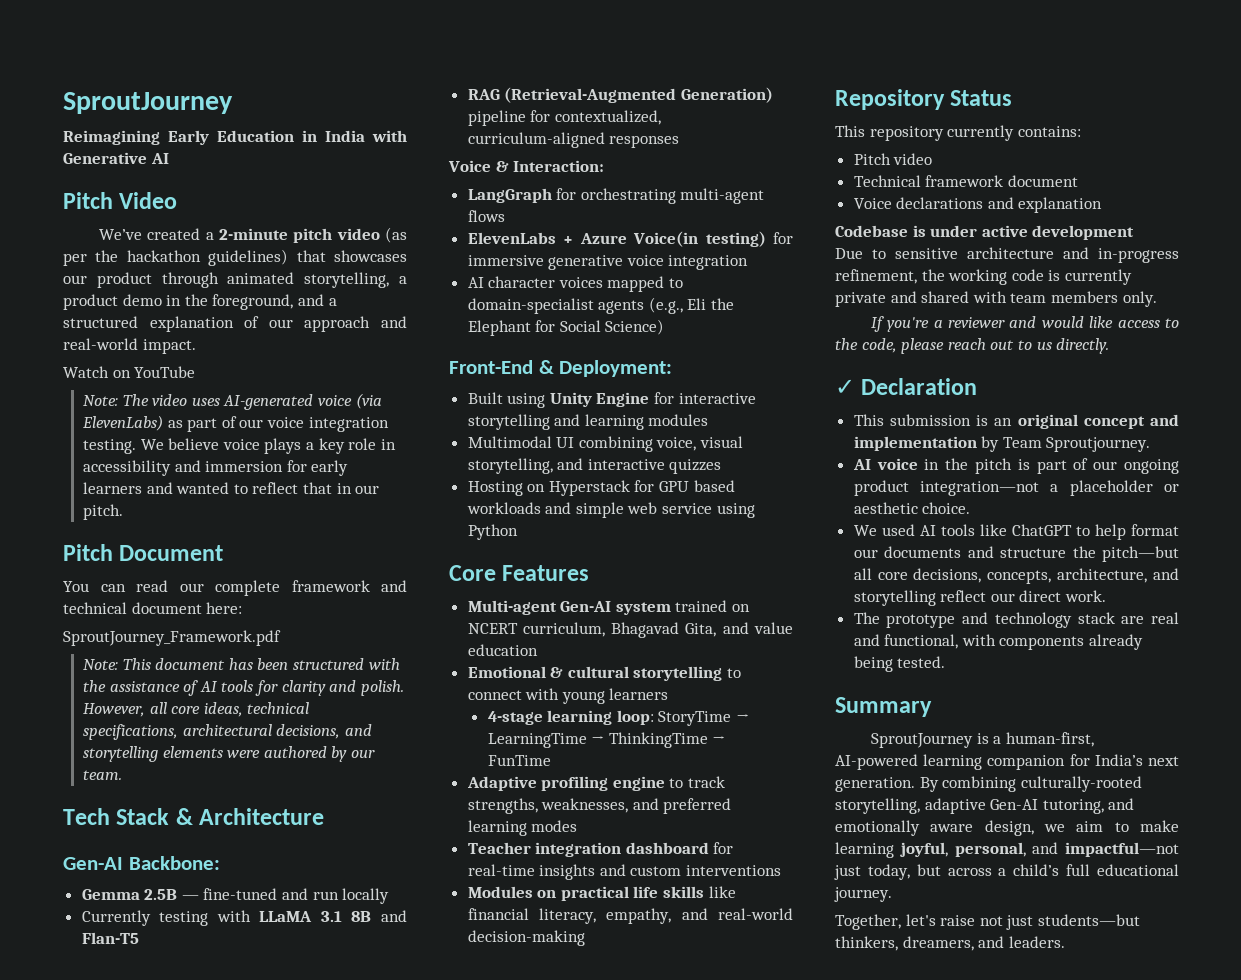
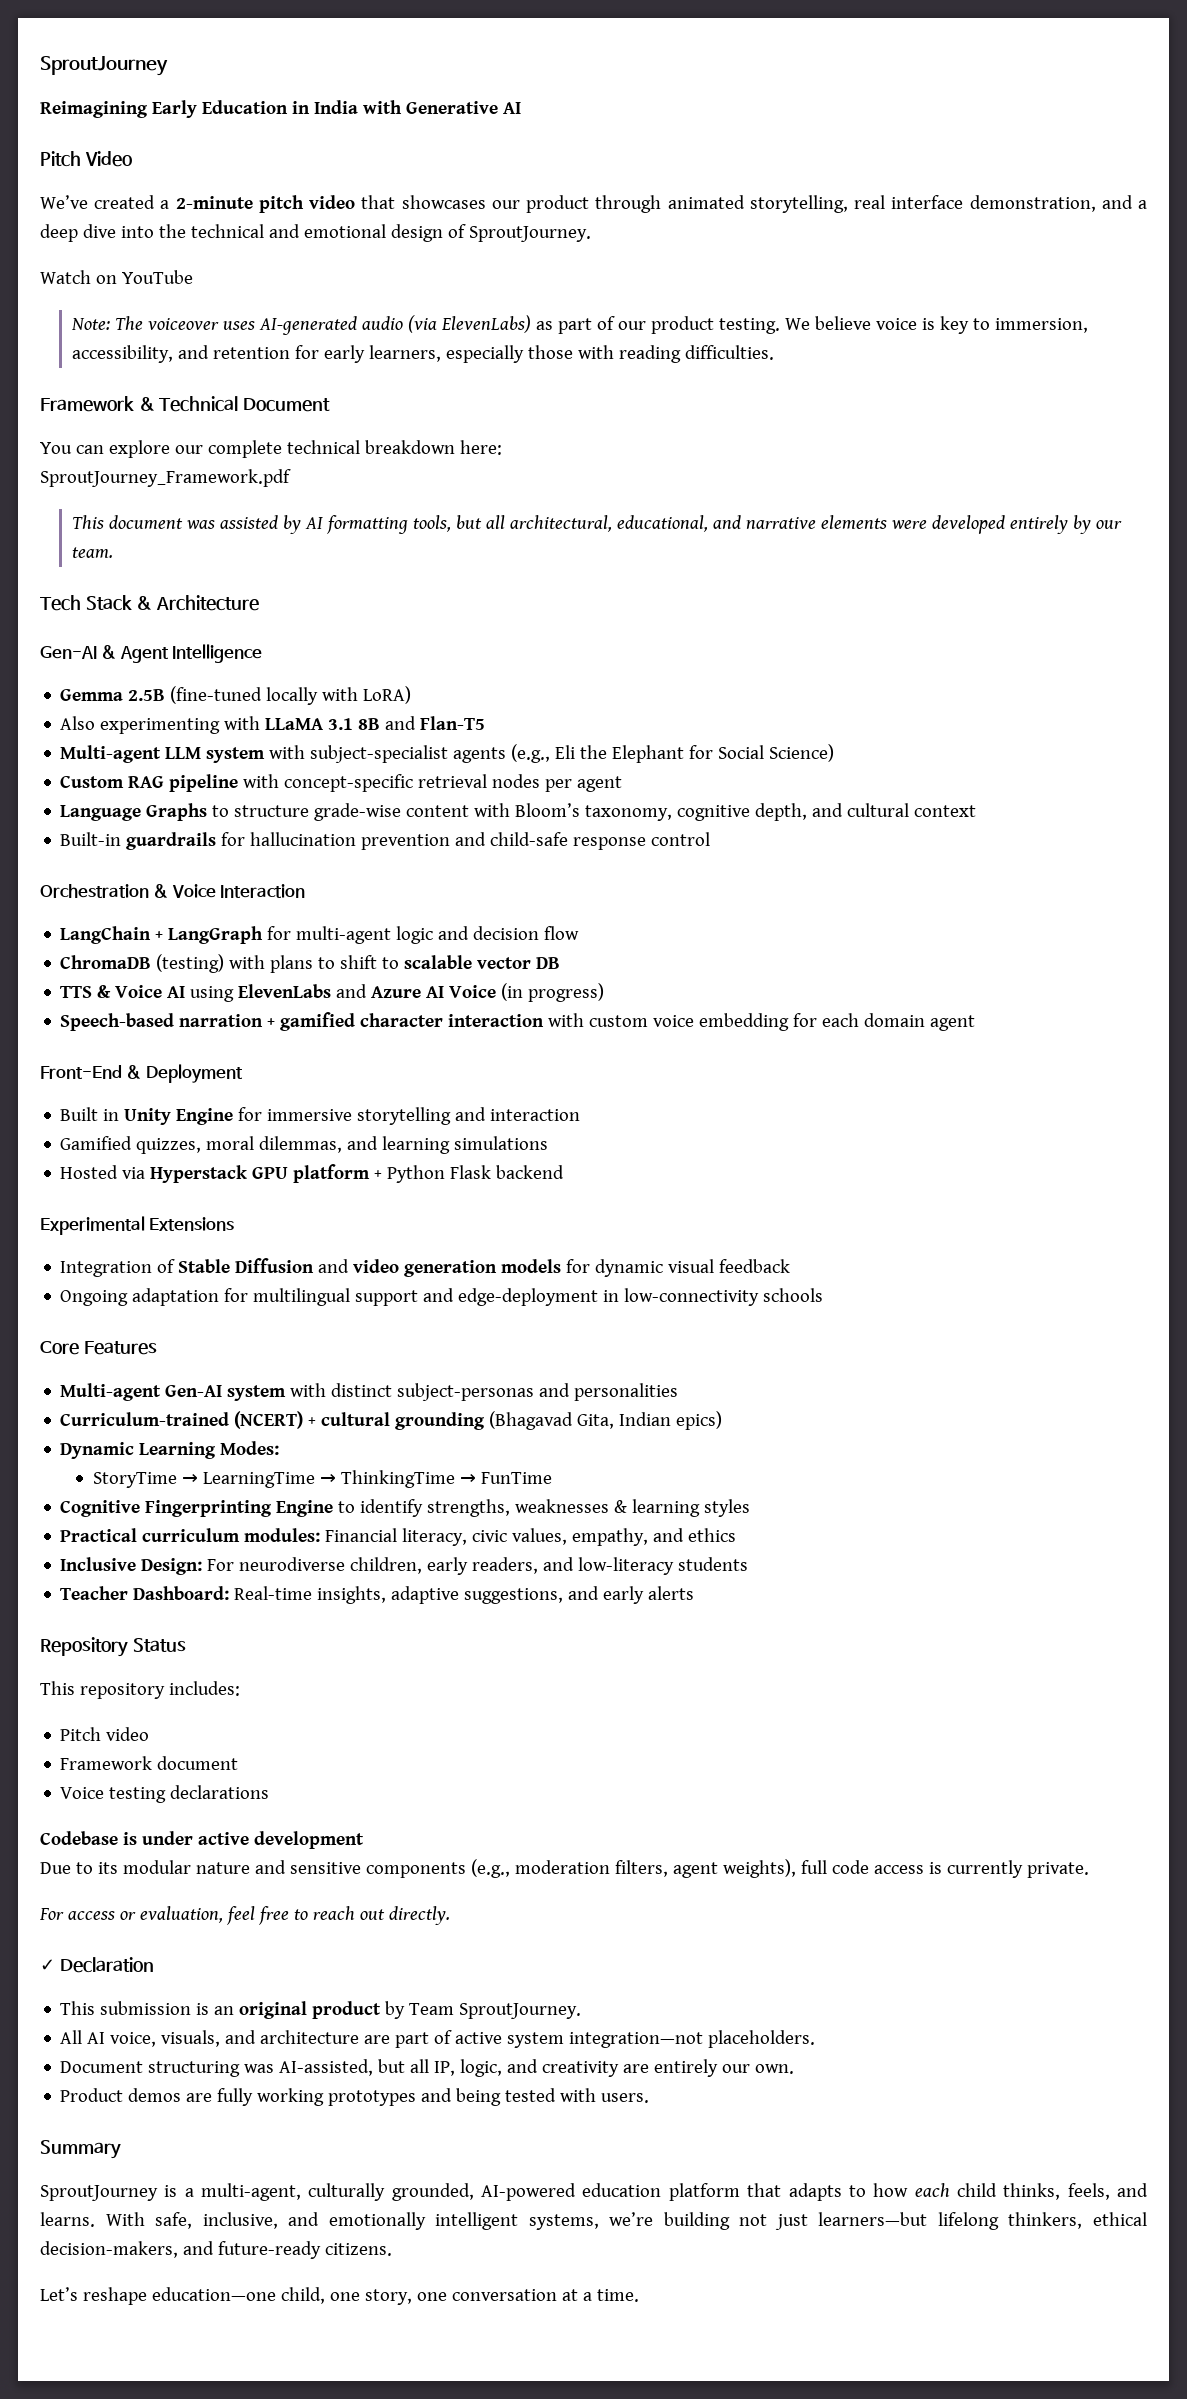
- We’ve created a 2-minute pitch video (as per the hackathon guidelines) that showcases our product through animated storytelling, a product demo in the foreground, and a structured explanation of our approach and real-world impact.
+ We’ve created a 2-minute pitch video that showcases our product through animated storytelling, real interface demonstration, and a deep dive into the technical and emotional design of SproutJourney.
- Note: The video uses AI-generated voice (via ElevenLabs) as part of our voice integration testing.
+ Note: The voiceover uses AI-generated audio (via ElevenLabs) as part of our product testing.
- We believe voice plays a key role in accessibility and immersion for early learners and wanted to reflect that in our pitch.
- Pitch Document
+ We believe voice is key to immersion, accessibility, and retention for early learners, especially those with reading difficulties.
+ Framework & Technical Document
- You can read our complete framework and technical document here:
+ You can explore our complete technical breakdown here:
- Note: This document has been structured with the assistance of AI tools for clarity and polish. However, all core ideas, technical specifications, architectural decisions, and storytelling elements were authored by our team.
+ This document was assisted by AI formatting tools, but all architectural, educational, and narrative elements were developed entirely by our team.
- Gen-AI Backbone:
+ Gen-AI & Agent Intelligence
- Gemma 2.5B — fine-tuned and run locally
- Currently testing with LLaMA 3.1 8B and Flan-T5
+ Gemma 2.5B (fine-tuned locally with LoRA)
+ Also experimenting with LLaMA 3.1 8B and Flan-T5
- RAG (Retrieval-Augmented Generation) pipeline for contextualized, curriculum-aligned responses
- Voice & Interaction:
- LangGraph for orchestrating multi-agent flows
- ElevenLabs + Azure Voice(in testing) for immersive generative voice integration
- AI character voices mapped to domain-specialist agents (e.g., Eli the Elephant for Social Science)
+ Multi-agent LLM system with subject-specialist agents (e.g., Eli the Elephant for Social Science)
+ Custom RAG pipeline with concept-specific retrieval nodes per agent
+ Language Graphs to structure grade-wise content with Bloom’s taxonomy, cognitive depth, and cultural context
+ Built-in guardrails for hallucination prevention and child-safe response control
+ Orchestration & Voice Interaction
+ LangChain + LangGraph for multi-agent logic and decision flow
+ ChromaDB (testing) with plans to shift to scalable vector DB
+ TTS & Voice AI using ElevenLabs and Azure AI Voice (in progress)
+ Speech-based narration + gamified character interaction with custom voice embedding for each domain agent
- Front-End & Deployment:
+ Front-End & Deployment
- Built using Unity Engine for interactive storytelling and learning modules
- Multimodal UI combining voice, visual storytelling, and interactive quizzes
- Hosting on Hyperstack for GPU based workloads and simple web service using Python
+ Built in Unity Engine for immersive storytelling and interaction
+ Gamified quizzes, moral dilemmas, and learning simulations
+ Hosted via Hyperstack GPU platform + Python Flask backend
+ Experimental Extensions
+ Integration of Stable Diffusion and video generation models for dynamic visual feedback
+ Ongoing adaptation for multilingual support and edge-deployment in low-connectivity schools
- Multi-agent Gen-AI system trained on NCERT curriculum, Bhagavad Gita, and value education
- Emotional & cultural storytelling to connect with young learners
- 4-stage learning loop: StoryTime → LearningTime → ThinkingTime → FunTime
+ Multi-agent Gen-AI system with distinct subject-personas and personalities
+ Curriculum-trained (NCERT) + cultural grounding (Bhagavad Gita, Indian epics)
+ Dynamic Learning Modes:
+ StoryTime → LearningTime → ThinkingTime → FunTime
- Adaptive profiling engine to track strengths, weaknesses, and preferred learning modes
- Teacher integration dashboard for real-time insights and custom interventions
- Modules on practical life skills like financial literacy, empathy, and real-world decision-making
+ Cognitive Fingerprinting Engine to identify strengths, weaknesses & learning styles
+ Practical curriculum modules: Financial literacy, civic values, empathy, and ethics
+ Inclusive Design: For neurodiverse children, early readers, and low-literacy students
+ Teacher Dashboard: Real-time insights, adaptive suggestions, and early alerts
- This repository currently contains:
+ This repository includes:
- Technical framework document
+ Framework document
- Voice declarations and explanation
+ Voice testing declarations
- Due to sensitive architecture and in-progress refinement, the working code is currently private and shared with team members only.
- If you're a reviewer and would like access to the code, please reach out to us directly.
+ Due to its modular nature and sensitive components (e.g., moderation filters, agent weights), full code access is currently private.
+ For access or evaluation, feel free to reach out directly.
- This submission is an original concept and implementation by Team Sproutjourney.
- AI voice in the pitch is part of our ongoing product integration—not a placeholder or aesthetic choice.
- We used AI tools like ChatGPT to help format our documents and structure the pitch—but all core decisions, concepts, architecture, and storytelling reflect our direct work.
- The prototype and technology stack are real and functional, with components already being tested.
+ This submission is an original product by Team SproutJourney.
+ All AI voice, visuals, and architecture are part of active system integration—not placeholders.
+ Document structuring was AI-assisted, but all IP, logic, and creativity are entirely our own.
+ Product demos are fully working prototypes and being tested with users.
  Summary
- SproutJourney is a human-first, AI-powered learning companion for India’s next generation. By combining culturally-rooted storytelling, adaptive Gen-AI tutoring, and emotionally aware design, we aim to make learning joyful, personal, and impactful—not just today, but across a child’s full educational journey.
- Together, let's raise not just students—but thinkers, dreamers, and leaders.
+ SproutJourney is a multi-agent, culturally grounded, AI-powered education platform that adapts to how each child thinks, feels, and learns. With safe, inclusive, and emotionally intelligent systems, we’re building not just learners—but lifelong thinkers, ethical decision-makers, and future-ready citizens.
+ Let’s reshape education—one child, one story, one conversation at a time.

